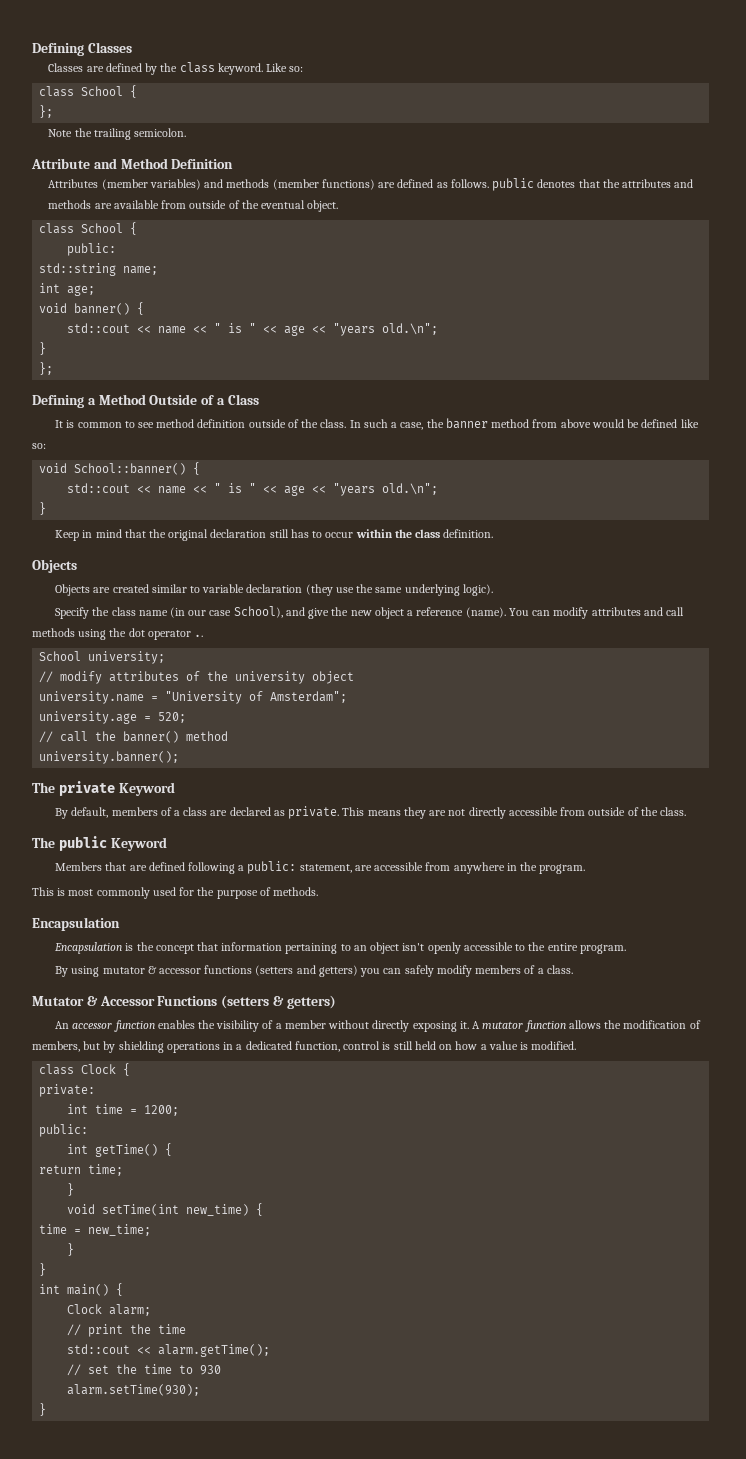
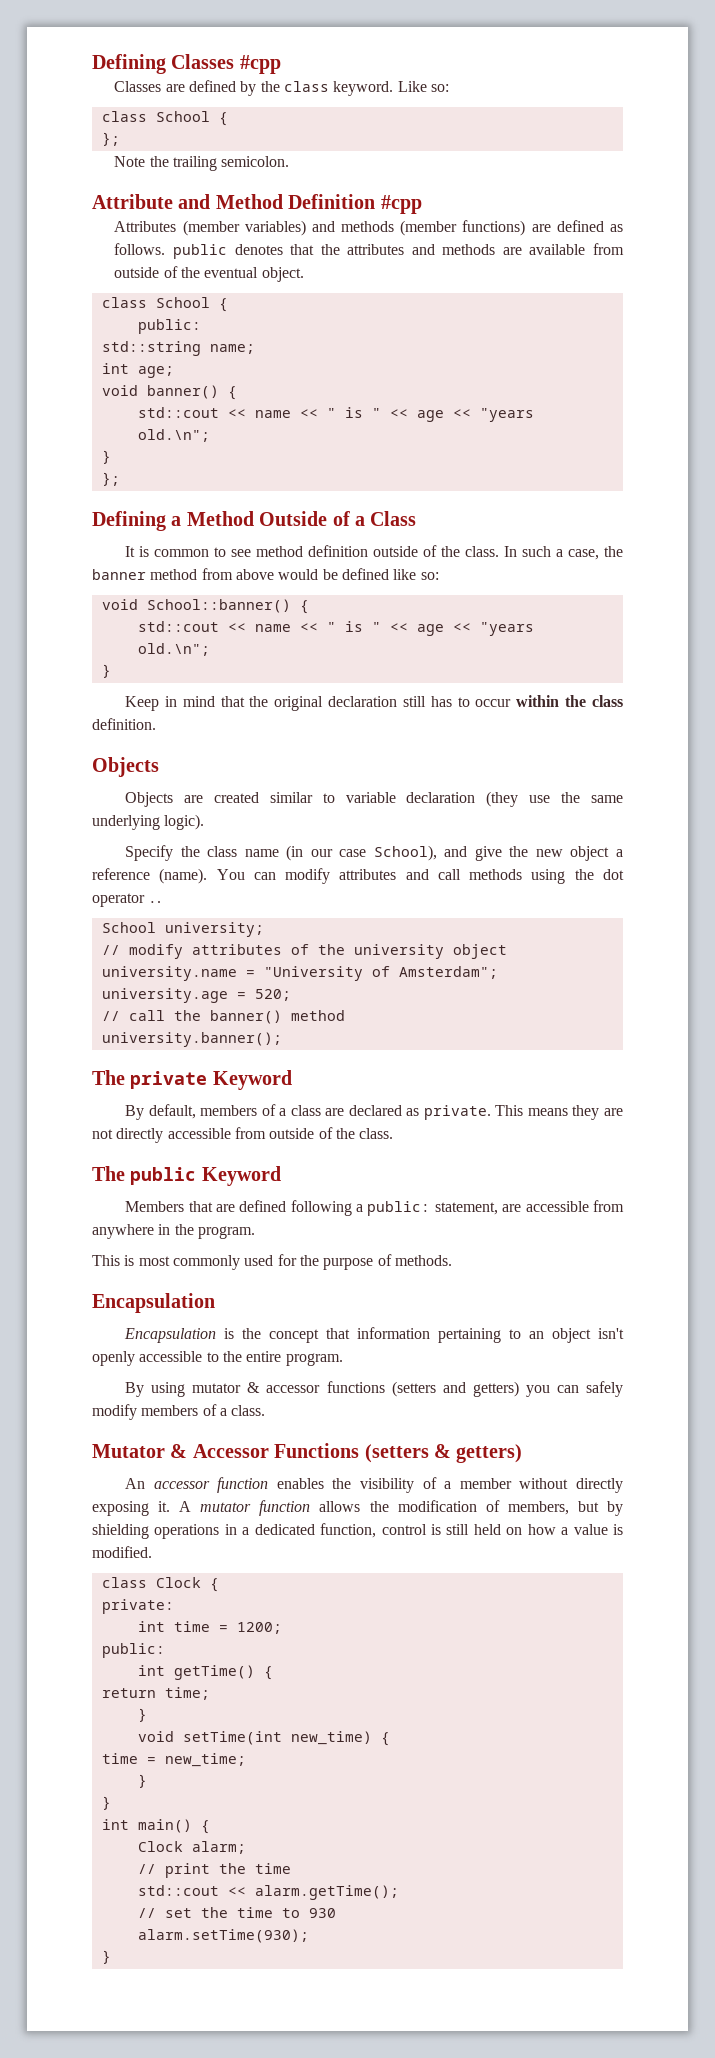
- Defining Classes
+ Defining Classes #cpp
- Attribute and Method Definition
+ Attribute and Method Definition #cpp

